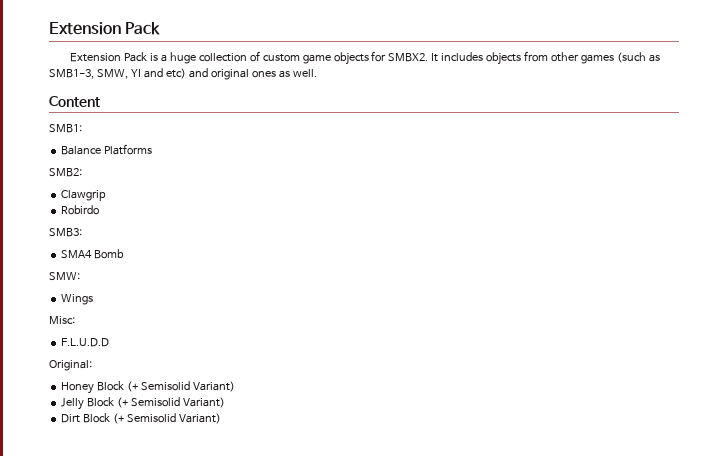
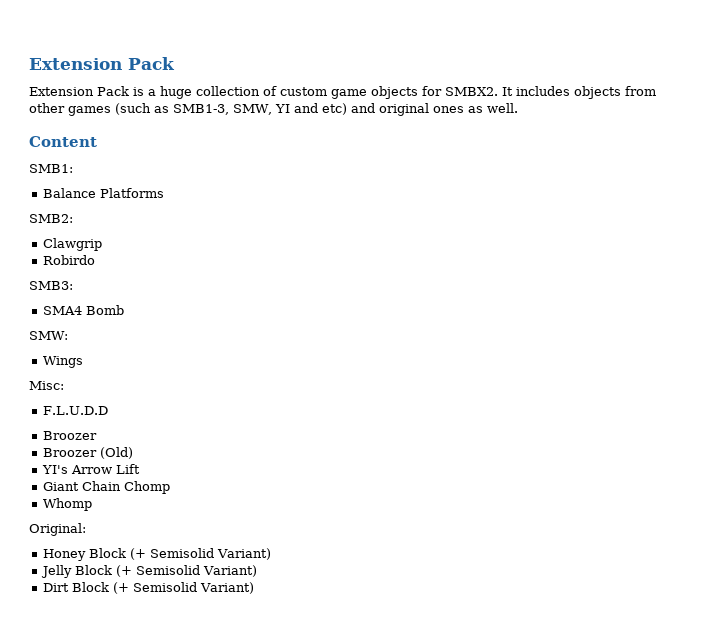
  F.L.U.D.D
+ Broozer
+ Broozer (Old)
+ YI's Arrow Lift
+ Giant Chain Chomp
+ Whomp

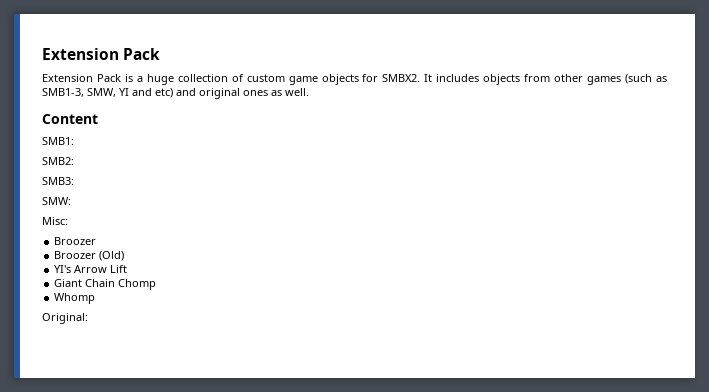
- Balance Platforms
- Clawgrip
- Robirdo
- SMA4 Bomb
- Wings
- F.L.U.D.D
- Honey Block (+ Semisolid Variant)
- Jelly Block (+ Semisolid Variant)
- Dirt Block (+ Semisolid Variant)

